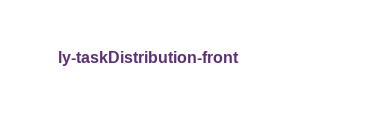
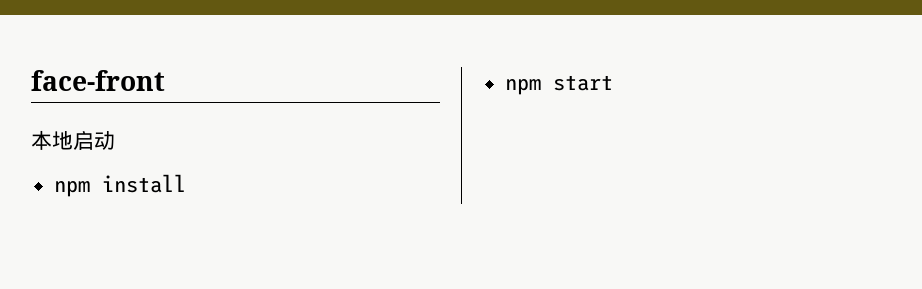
- ly-taskDistribution-front
+ face-front
+ 本地启动
+ npm install
+ npm start

